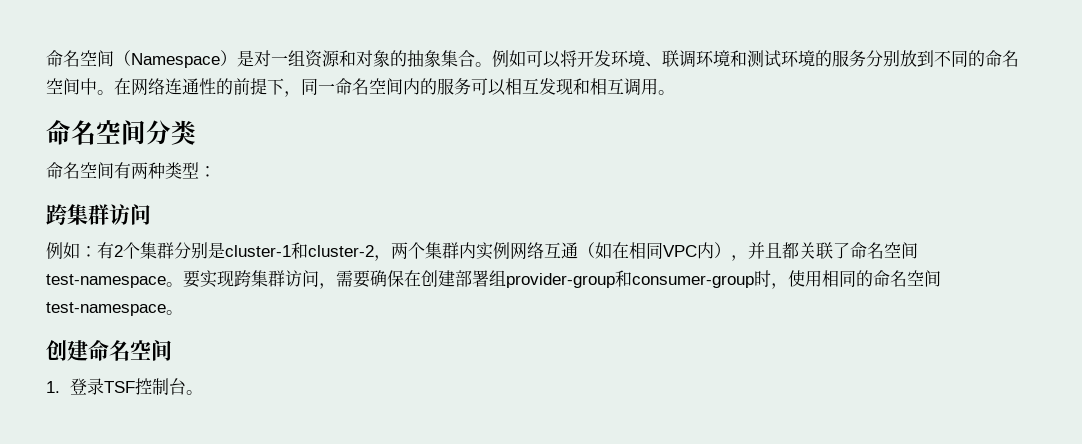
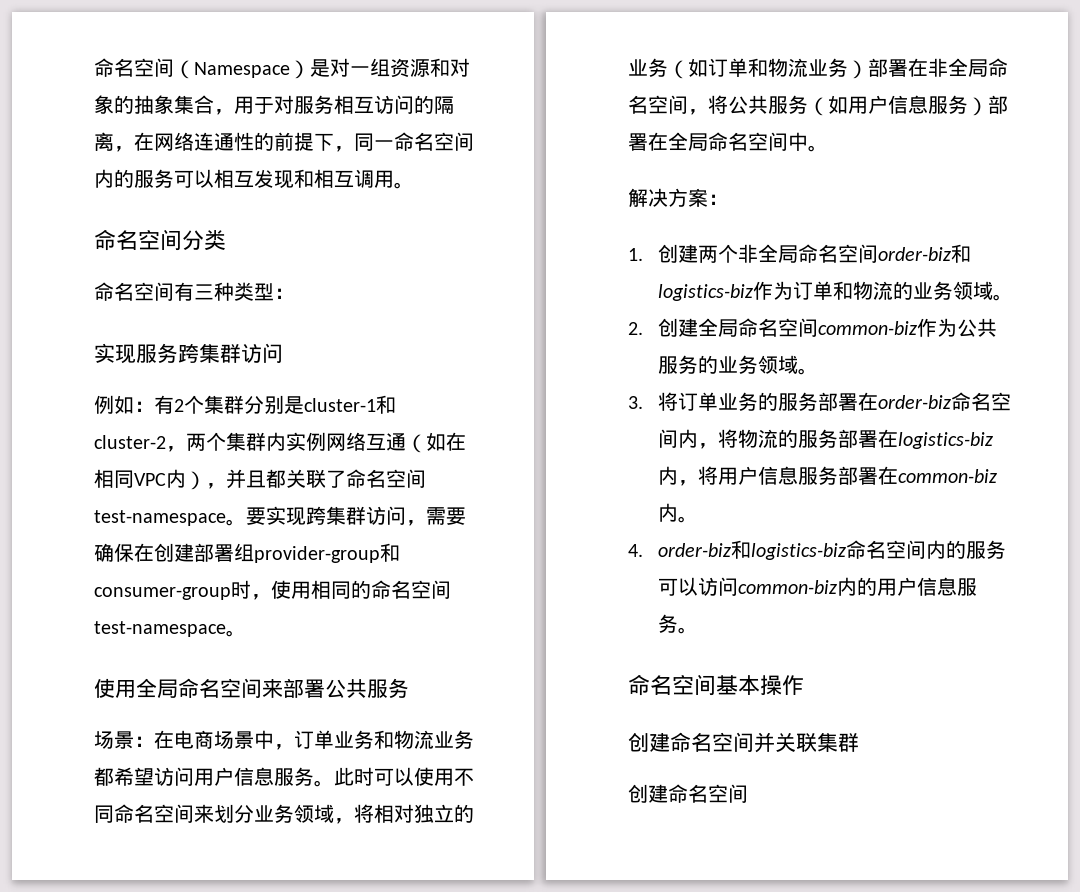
- 命名空间（Namespace）是对一组资源和对象的抽象集合。例如可以将开发环境、联调环境和测试环境的服务分别放到不同的命名空间中。在网络连通性的前提下，同一命名空间内的服务可以相互发现和相互调用。
+ 命名空间（Namespace）是对一组资源和对象的抽象集合，用于对服务相互访问的隔离，在网络连通性的前提下，同一命名空间内的服务可以相互发现和相互调用。
- 命名空间有两种类型：
- 跨集群访问
+ 命名空间有三种类型：
+ 实现服务跨集群访问
+ 使用全局命名空间来部署公共服务
+ 场景：在电商场景中，订单业务和物流业务都希望访问用户信息服务。此时可以使用不同命名空间来划分业务领域，将相对独立的业务（如订单和物流业务）部署在非全局命名空间，将公共服务（如用户信息服务）部署在全局命名空间中。
+ 解决方案：
+ 1.创建两个非全局命名空间order-biz和logistics-biz作为订单和物流的业务领域。
+ 2.创建全局命名空间common-biz作为公共服务的业务领域。
+ 3.将订单业务的服务部署在order-biz命名空间内，将物流的服务部署在logistics-biz内，将用户信息服务部署在common-biz内。
+ 4. order-biz和logistics-biz命名空间内的服务可以访问common-biz内的用户信息服务。
+ 命名空间基本操作
+ 创建命名空间并关联集群
  创建命名空间
- 1.登录TSF控制台。

